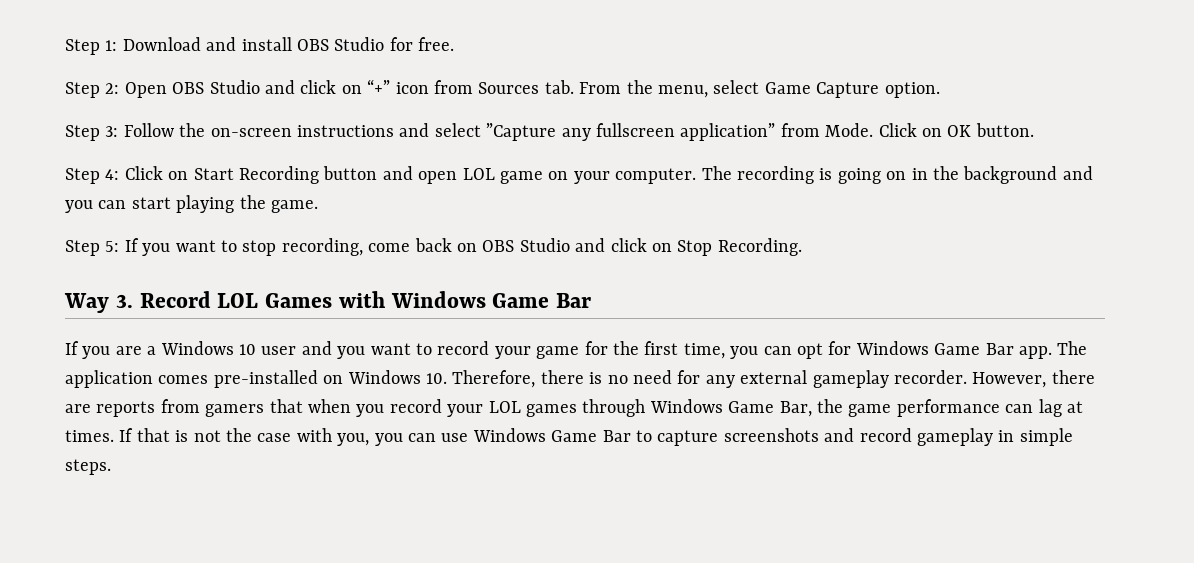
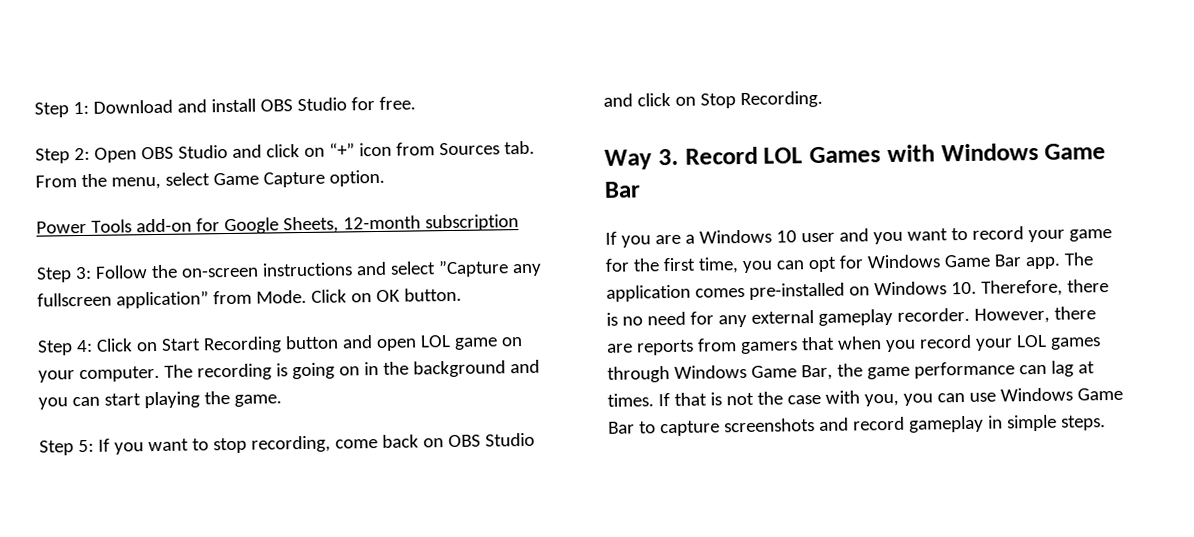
+ Power Tools add-on for Google Sheets, 12-month subscription

